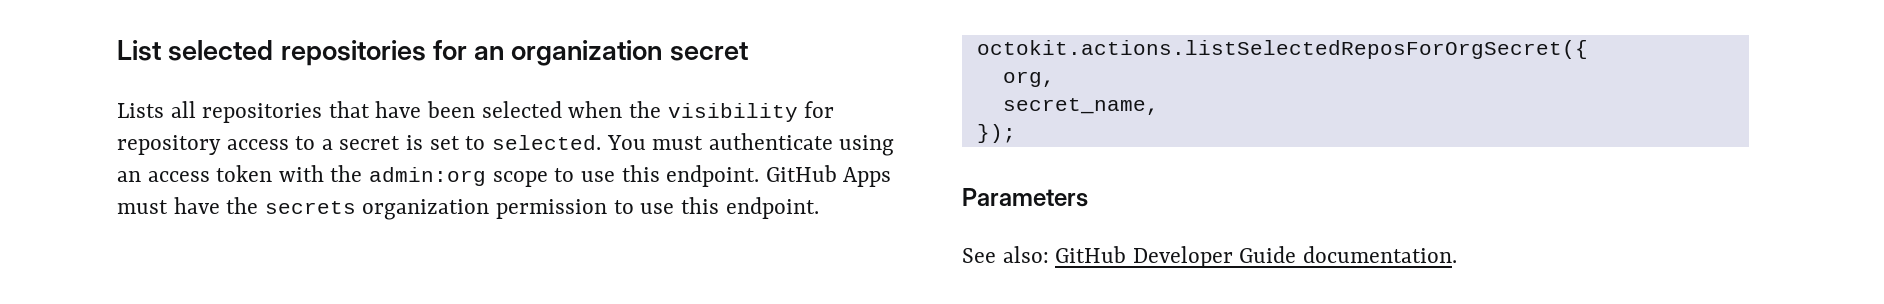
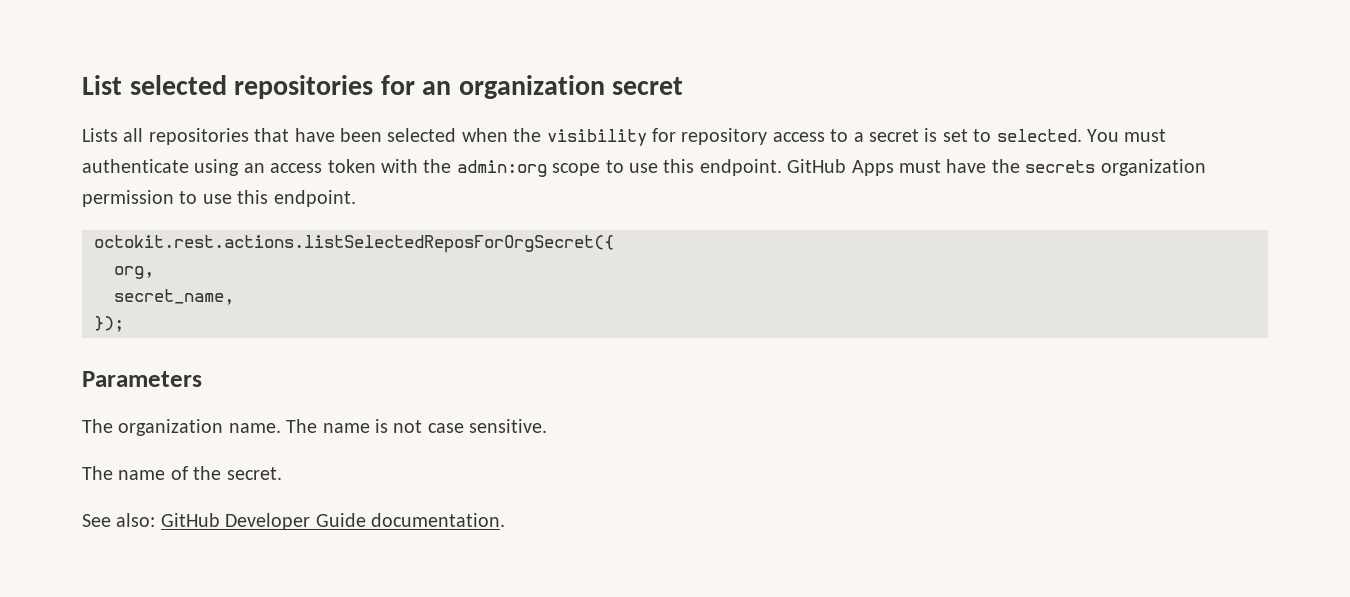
- octokit.actions.listSelectedReposForOrgSecret({
+ octokit.rest.actions.listSelectedReposForOrgSecret({
+ The organization name. The name is not case sensitive.
+ The name of the secret.

